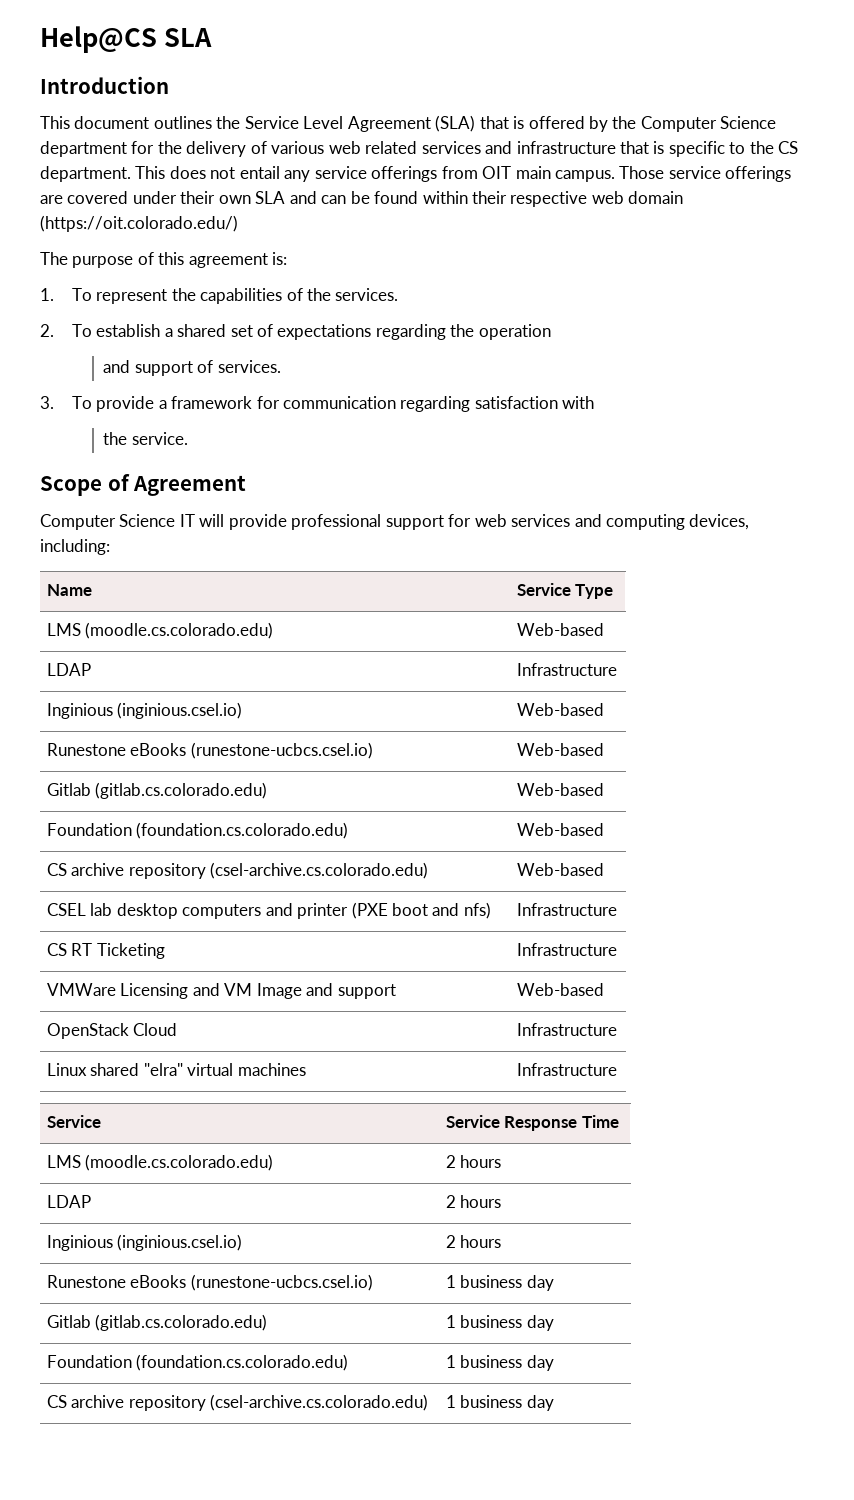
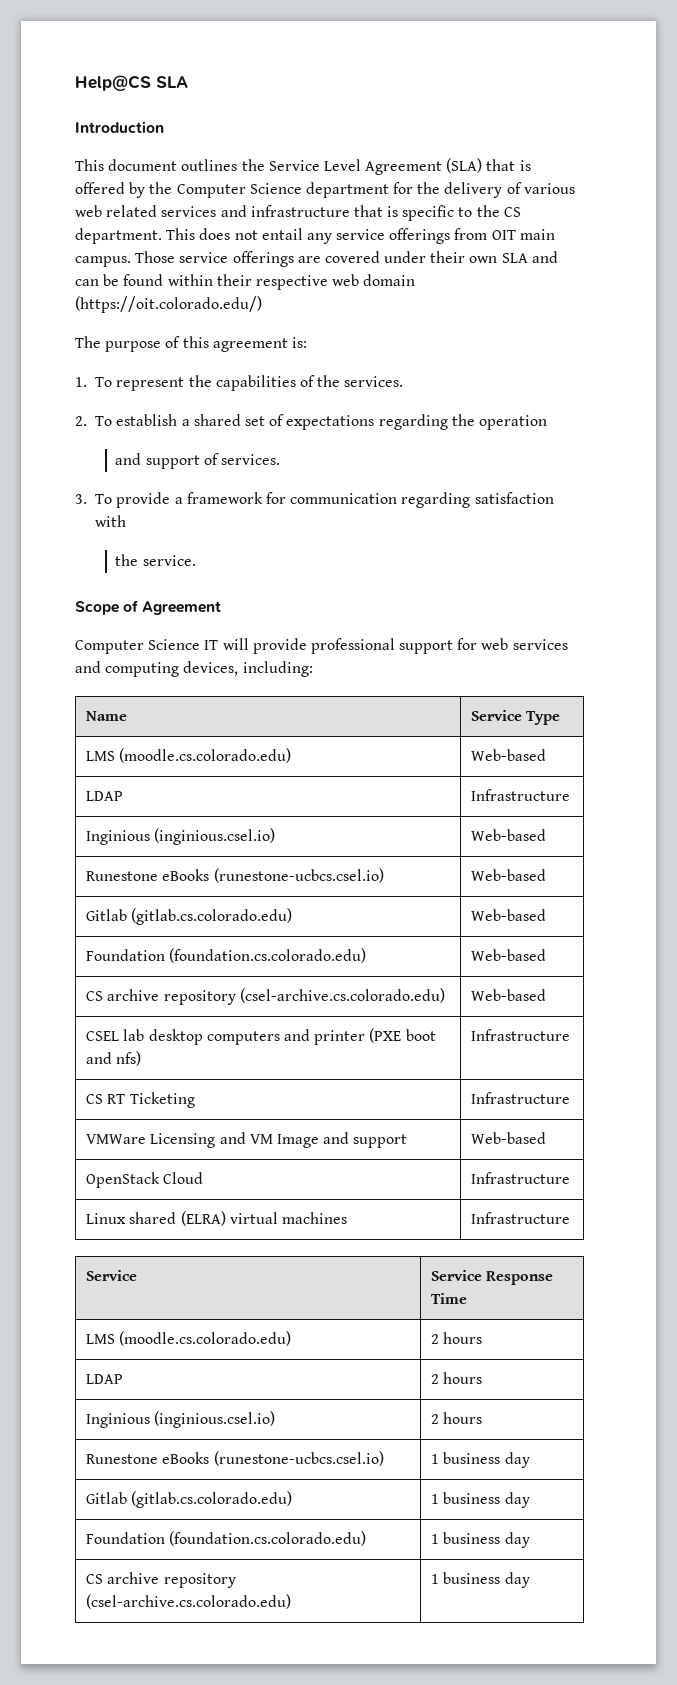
- Linux shared "elra" virtual machines | Infrastructure
+ Linux shared (ELRA) virtual machines | Infrastructure

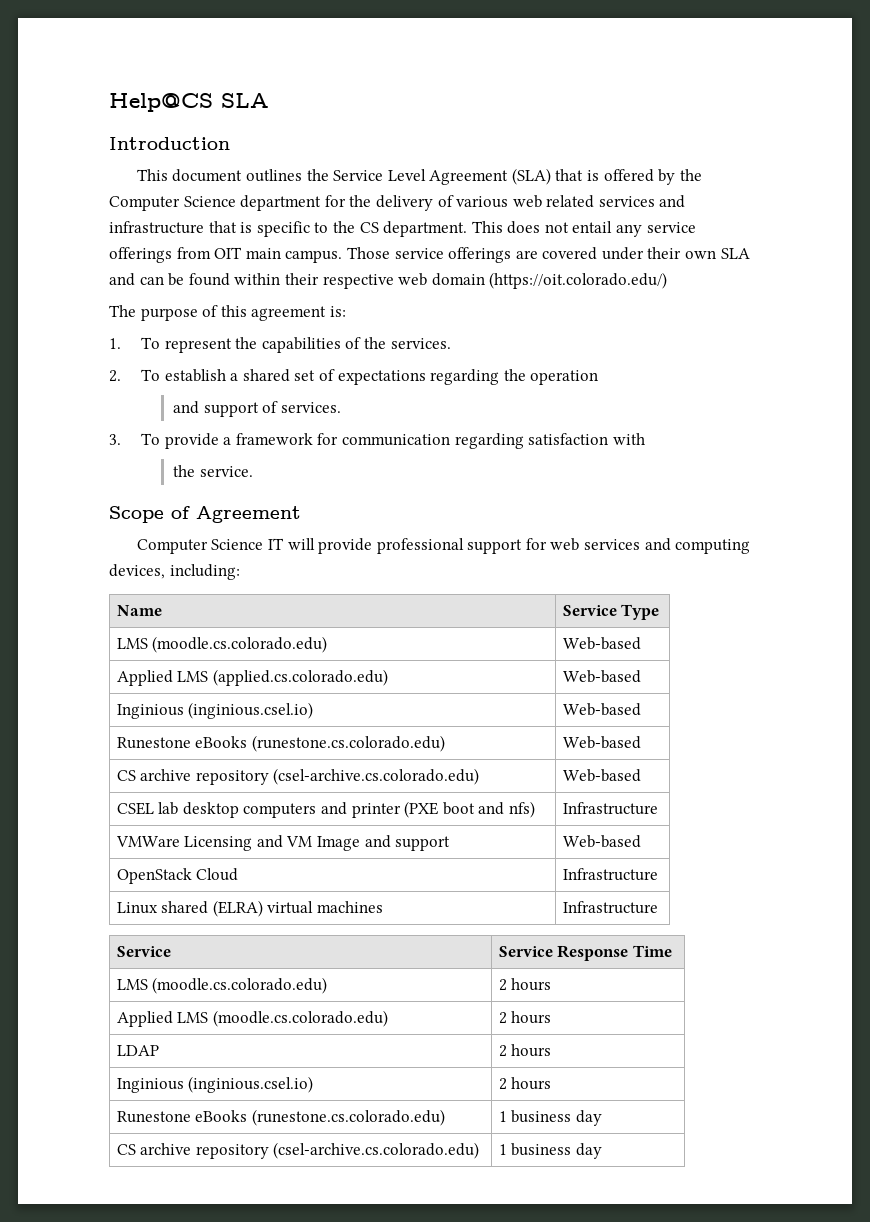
- LDAP | Infrastructure
+ Applied LMS (applied.cs.colorado.edu) | Web-based
- Runestone eBooks (runestone-ucbcs.csel.io) | Web-based
- Gitlab (gitlab.cs.colorado.edu) | Web-based
- Foundation (foundation.cs.colorado.edu) | Web-based
+ Runestone eBooks (runestone.cs.colorado.edu) | Web-based
- CS RT Ticketing | Infrastructure
+ Applied LMS (moodle.cs.colorado.edu) | 2 hours
- Runestone eBooks (runestone-ucbcs.csel.io) | 1 business day
- Gitlab (gitlab.cs.colorado.edu) | 1 business day
- Foundation (foundation.cs.colorado.edu) | 1 business day
+ Runestone eBooks (runestone.cs.colorado.edu) | 1 business day

